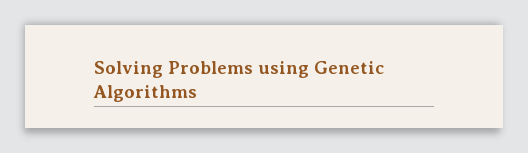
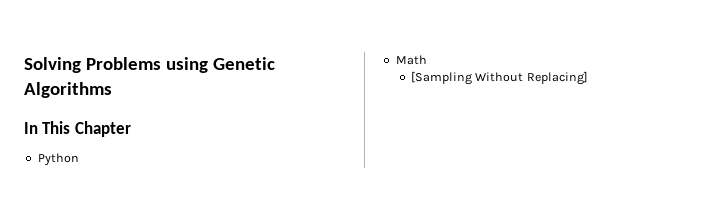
+ In This Chapter
+ Python
+ Math
+ [Sampling Without Replacing]

